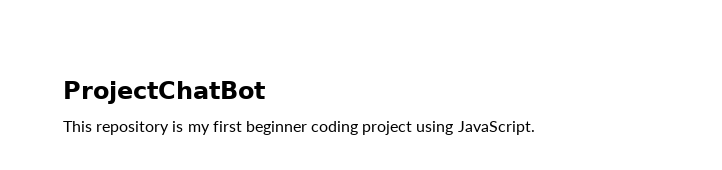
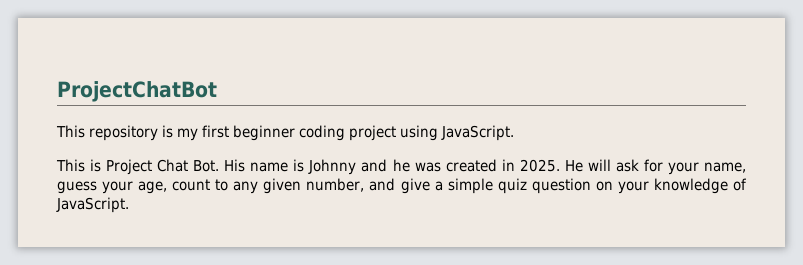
+ This is Project Chat Bot. His name is Johnny and he was created in 2025. He will ask for your name, guess your age, count to any given number, and give a simple quiz question on your knowledge of JavaScript.

